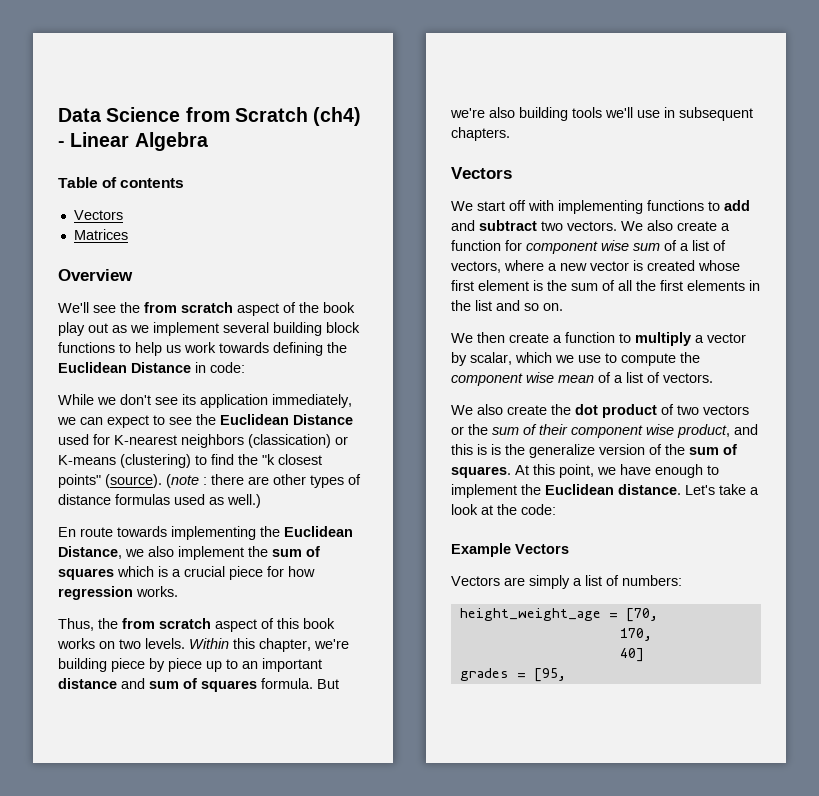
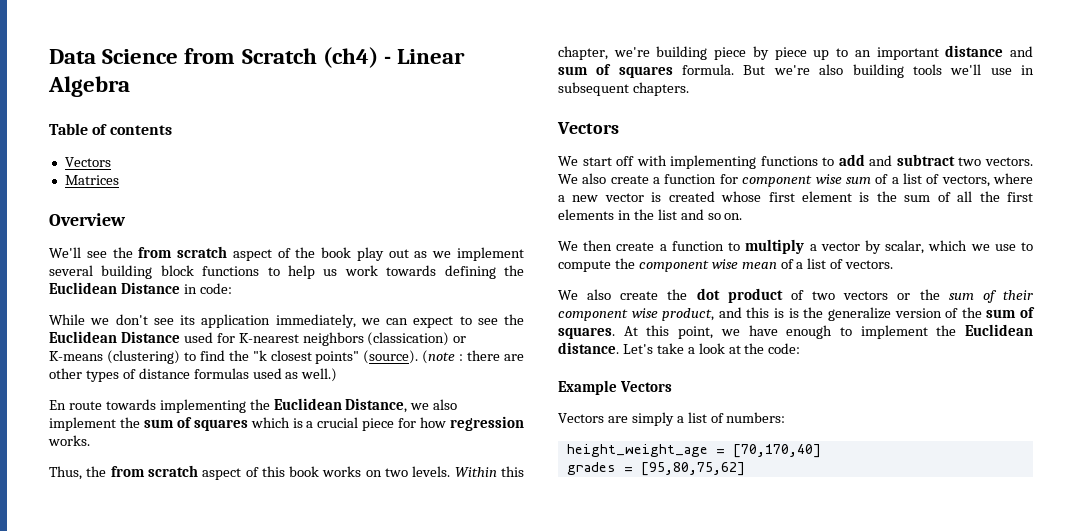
- height_weight_age = [70,
- 170,
- 40]
+ height_weight_age = [70,170,40]
- grades = [95,
+ grades = [95,80,75,62]

